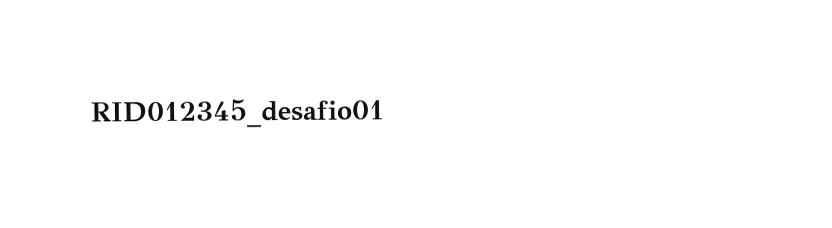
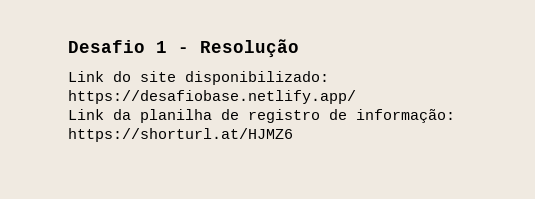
- RID012345_desafio01
+ Desafio 1 - Resolução
+ Link do site disponibilizado: https://desafiobase.netlify.app/
+ Link da planilha de registro de informação: https://shorturl.at/HJMZ6

